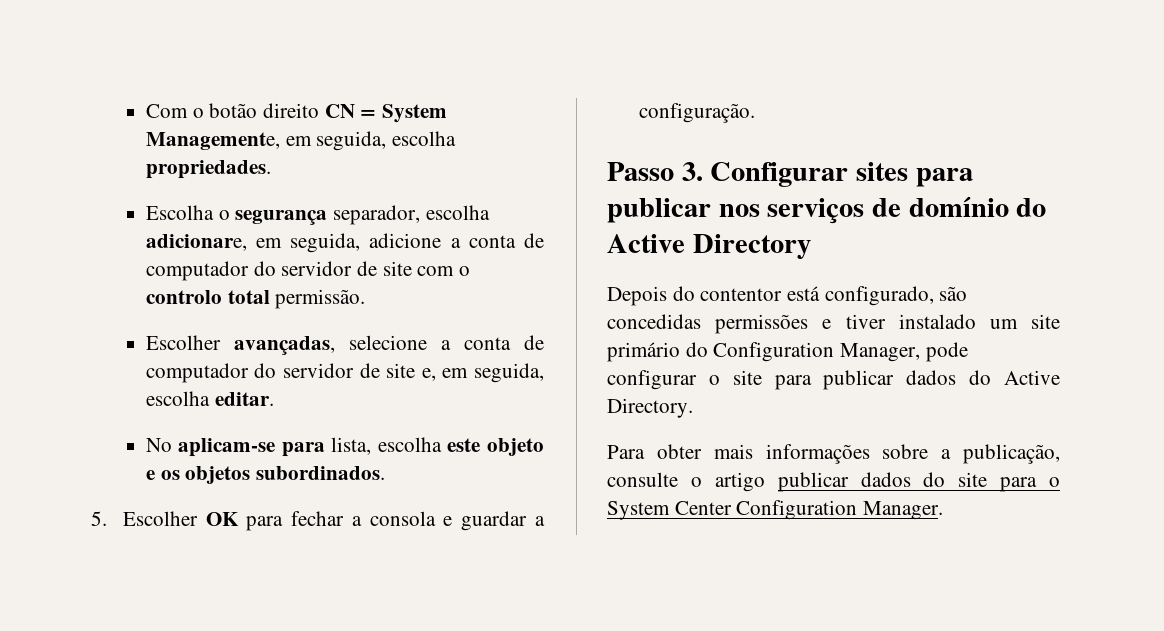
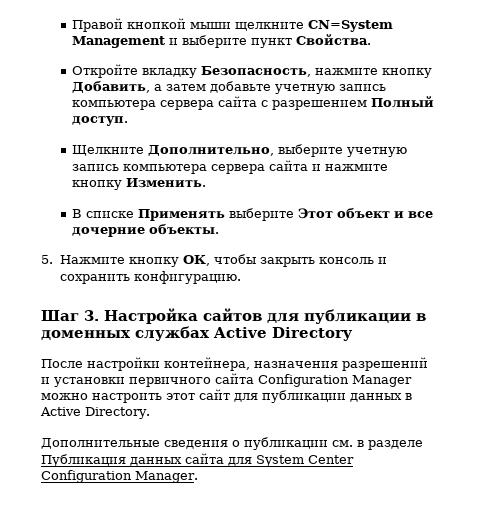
- Com o botão direito CN = System Managemente, em seguida, escolha propriedades.
- Escolha o segurança separador, escolha adicionare, em seguida, adicione a conta de computador do servidor de site com o controlo total permissão.
- Escolher avançadas, selecione a conta de computador do servidor de site e, em seguida, escolha editar.
- No aplicam-se para lista, escolha este objeto e os objetos subordinados.
- 5. Escolher OK para fechar a consola e guardar a configuração.
- Passo 3. Configurar sites para publicar nos serviços de domínio do Active Directory
- Depois do contentor está configurado, são concedidas permissões e tiver instalado um site primário do Configuration Manager, pode configurar o site para publicar dados do Active Directory.
- Para obter mais informações sobre a publicação, consulte o artigo publicar dados do site para o System Center Configuration Manager.
+ Правой кнопкой мыши щелкните CN=System Management и выберите пункт Свойства.
+ Откройте вкладку Безопасность, нажмите кнопку Добавить, а затем добавьте учетную запись компьютера сервера сайта с разрешением Полный доступ.
+ Щелкните Дополнительно, выберите учетную запись компьютера сервера сайта и нажмите кнопку Изменить.
+ В списке Применять выберите Этот объект и все дочерние объекты.
+ 5. Нажмите кнопку ОК, чтобы закрыть консоль и сохранить конфигурацию.
+ Шаг 3. Настройка сайтов для публикации в доменных службах Active Directory
+ После настройки контейнера, назначения разрешений и установки первичного сайта Configuration Manager можно настроить этот сайт для публикации данных в Active Directory.
+ Дополнительные сведения о публикации см. в разделе Публикация данных сайта для System Center Configuration Manager.

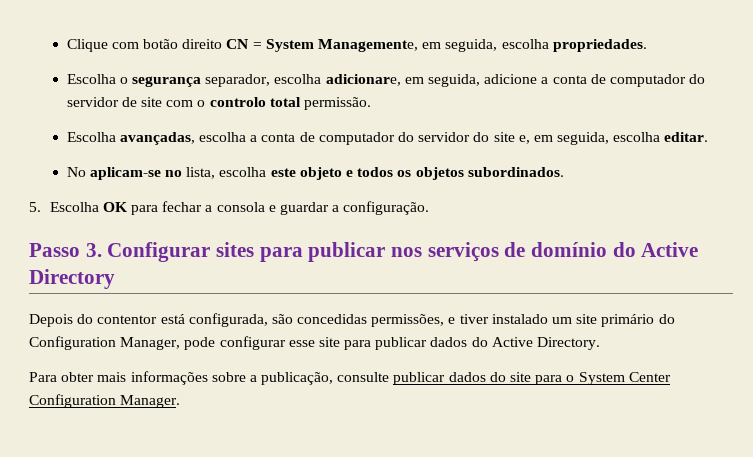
- Правой кнопкой мыши щелкните CN=System Management и выберите пункт Свойства.
- Откройте вкладку Безопасность, нажмите кнопку Добавить, а затем добавьте учетную запись компьютера сервера сайта с разрешением Полный доступ.
- Щелкните Дополнительно, выберите учетную запись компьютера сервера сайта и нажмите кнопку Изменить.
- В списке Применять выберите Этот объект и все дочерние объекты.
- 5. Нажмите кнопку ОК, чтобы закрыть консоль и сохранить конфигурацию.
- Шаг 3. Настройка сайтов для публикации в доменных службах Active Directory
- После настройки контейнера, назначения разрешений и установки первичного сайта Configuration Manager можно настроить этот сайт для публикации данных в Active Directory.
- Дополнительные сведения о публикации см. в разделе Публикация данных сайта для System Center Configuration Manager.
+ Clique com botão direito CN = System Managemente, em seguida, escolha propriedades.
+ Escolha o segurança separador, escolha adicionare, em seguida, adicione a conta de computador do servidor de site com o controlo total permissão.
+ Escolha avançadas, escolha a conta de computador do servidor do site e, em seguida, escolha editar.
+ No aplicam-se no lista, escolha este objeto e todos os objetos subordinados.
+ 5. Escolha OK para fechar a consola e guardar a configuração.
+ Passo 3. Configurar sites para publicar nos serviços de domínio do Active Directory
+ Depois do contentor está configurada, são concedidas permissões, e tiver instalado um site primário do Configuration Manager, pode configurar esse site para publicar dados do Active Directory.
+ Para obter mais informações sobre a publicação, consulte publicar dados do site para o System Center Configuration Manager.

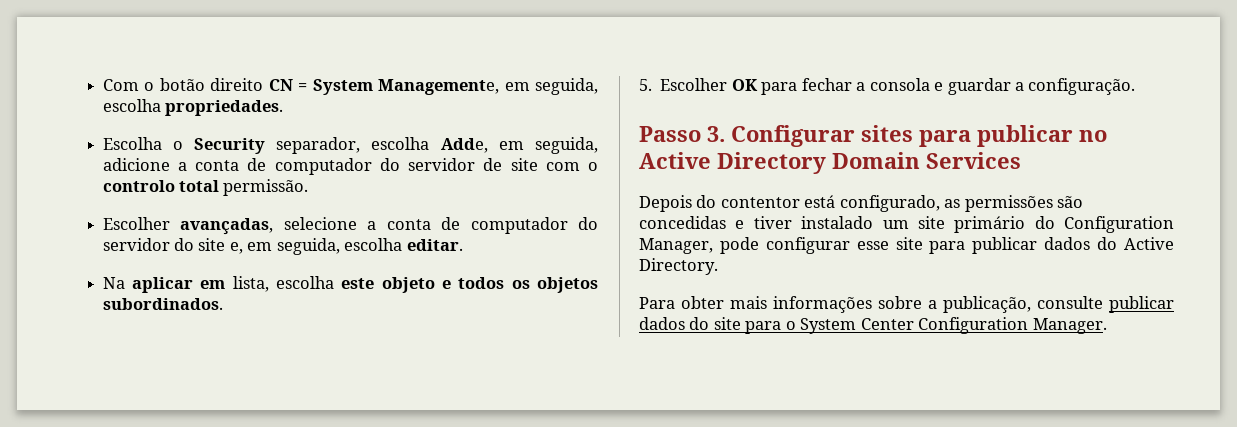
- Clique com botão direito CN = System Managemente, em seguida, escolha propriedades.
+ Com o botão direito CN = System Managemente, em seguida, escolha propriedades.
- Escolha o segurança separador, escolha adicionare, em seguida, adicione a conta de computador do servidor de site com o controlo total permissão.
+ Escolha o Security separador, escolha Adde, em seguida, adicione a conta de computador do servidor de site com o controlo total permissão.
- Escolha avançadas, escolha a conta de computador do servidor do site e, em seguida, escolha editar.
+ Escolher avançadas, selecione a conta de computador do servidor do site e, em seguida, escolha editar.
- No aplicam-se no lista, escolha este objeto e todos os objetos subordinados.
+ Na aplicar em lista, escolha este objeto e todos os objetos subordinados.
- 5. Escolha OK para fechar a consola e guardar a configuração.
+ 5. Escolher OK para fechar a consola e guardar a configuração.
- Passo 3. Configurar sites para publicar nos serviços de domínio do Active Directory
+ Passo 3. Configurar sites para publicar no Active Directory Domain Services
- Depois do contentor está configurada, são concedidas permissões, e tiver instalado um site primário do Configuration Manager, pode configurar esse site para publicar dados do Active Directory.
+ Depois do contentor está configurado, as permissões são concedidas e tiver instalado um site primário do Configuration Manager, pode configurar esse site para publicar dados do Active Directory.

